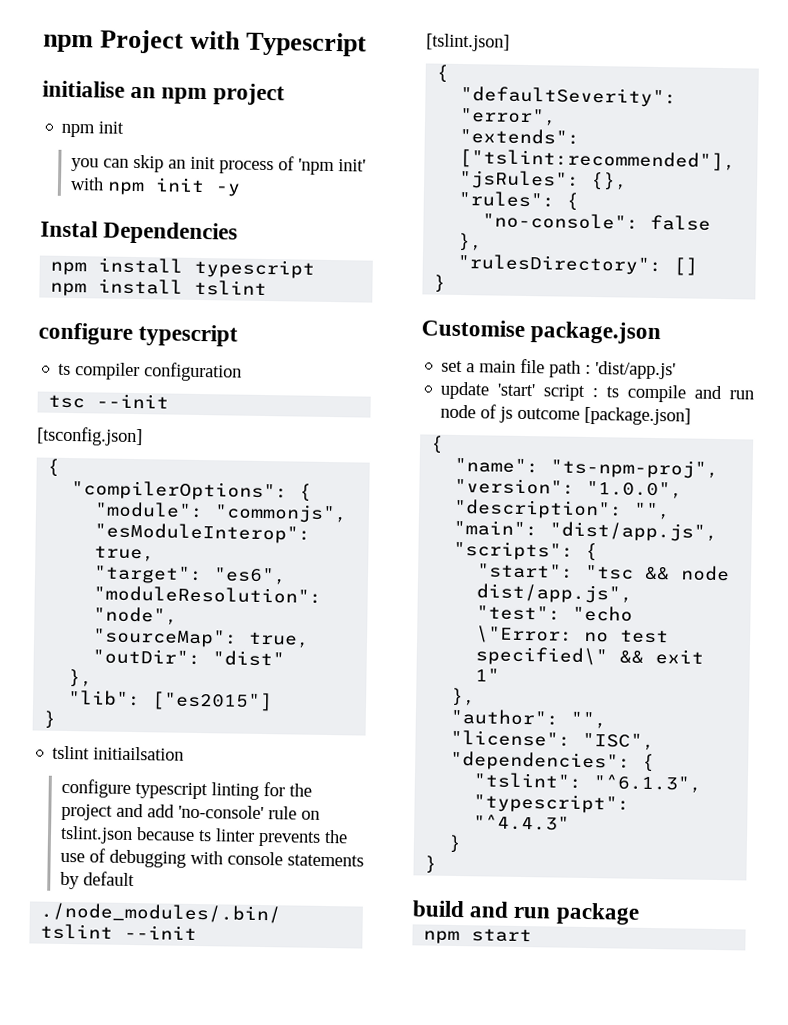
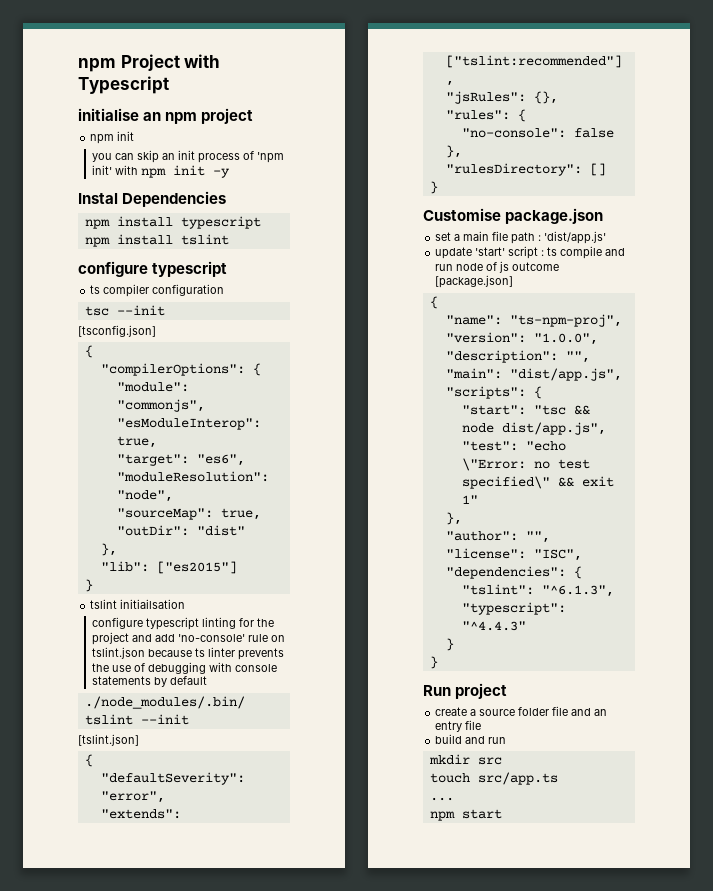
- build and run package
+ Run project
+ create a source folder file and an entry file
+ build and run
+ mkdir src
+ touch src/app.ts
+ ...

